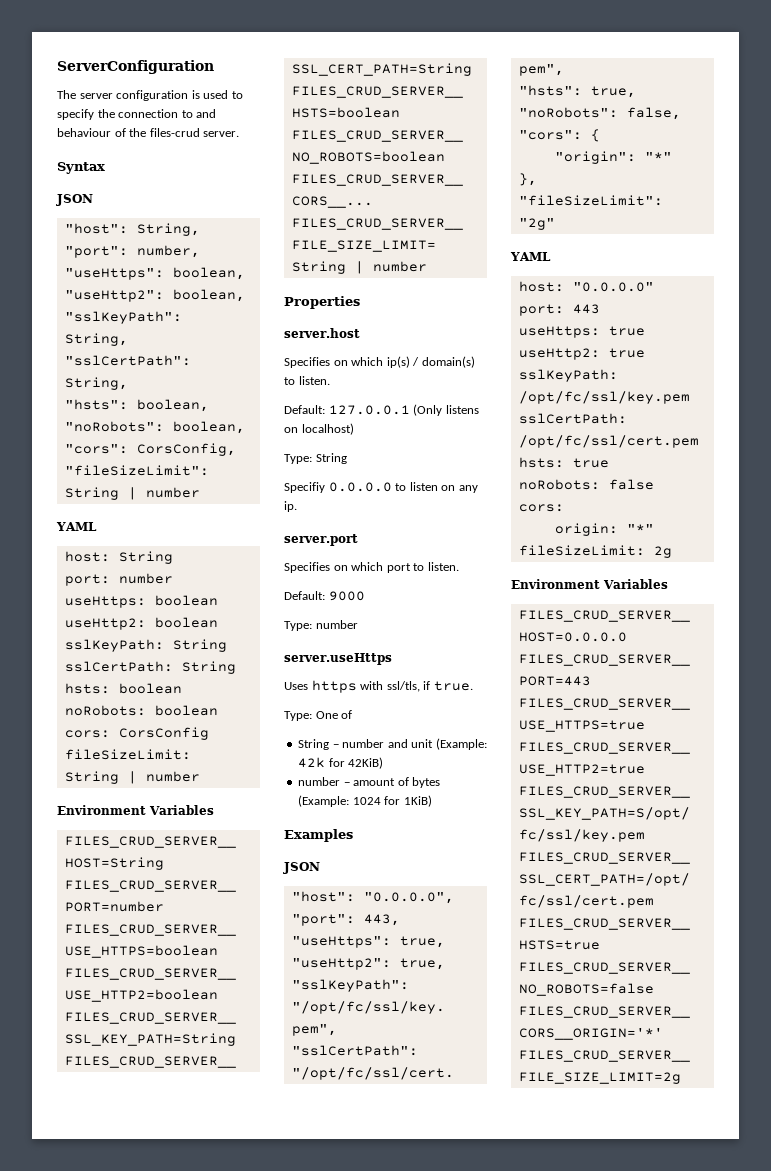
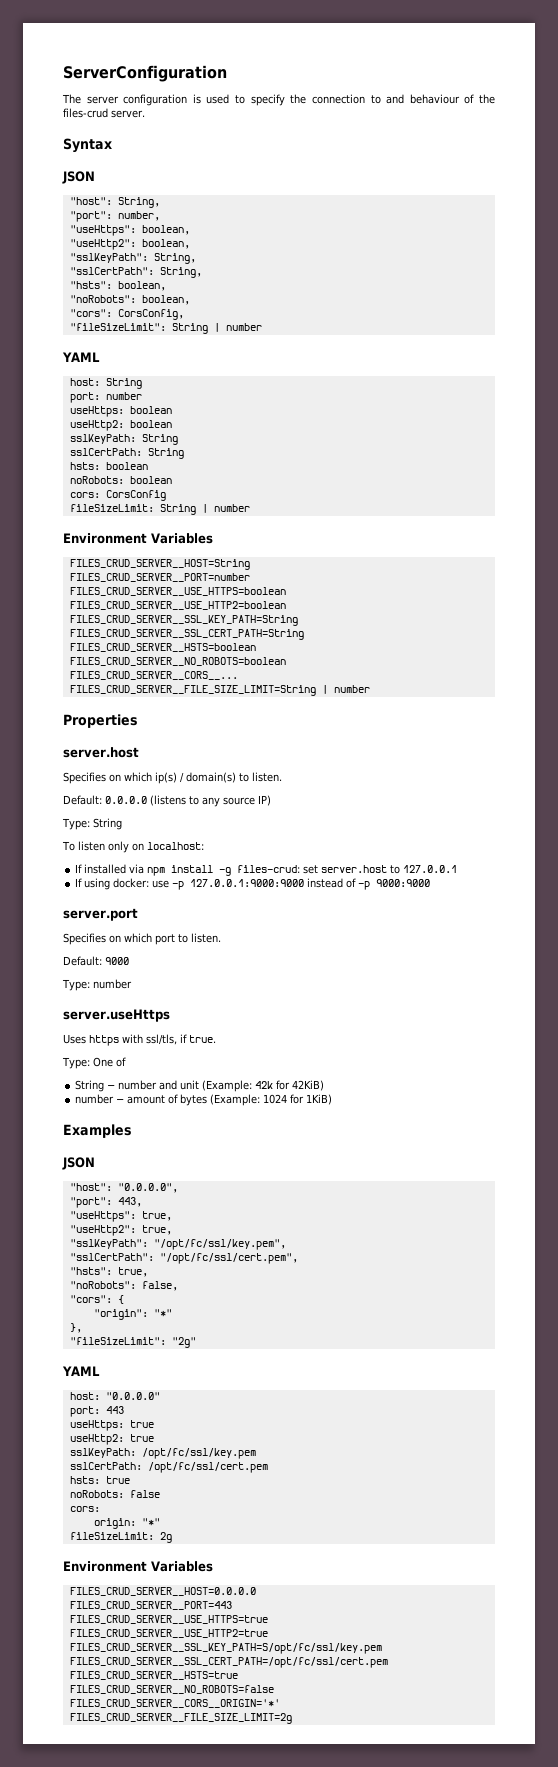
- Default: 127.0.0.1 (Only listens on localhost)
+ Default: 0.0.0.0 (listens to any source IP)
  Type: String
- Specifiy 0.0.0.0 to listen on any ip.
+ To listen only on localhost:
+ If installed via npm install -g files-crud: set server.host to 127.0.0.1
+ If using docker: use -p 127.0.0.1:9000:9000 instead of -p 9000:9000

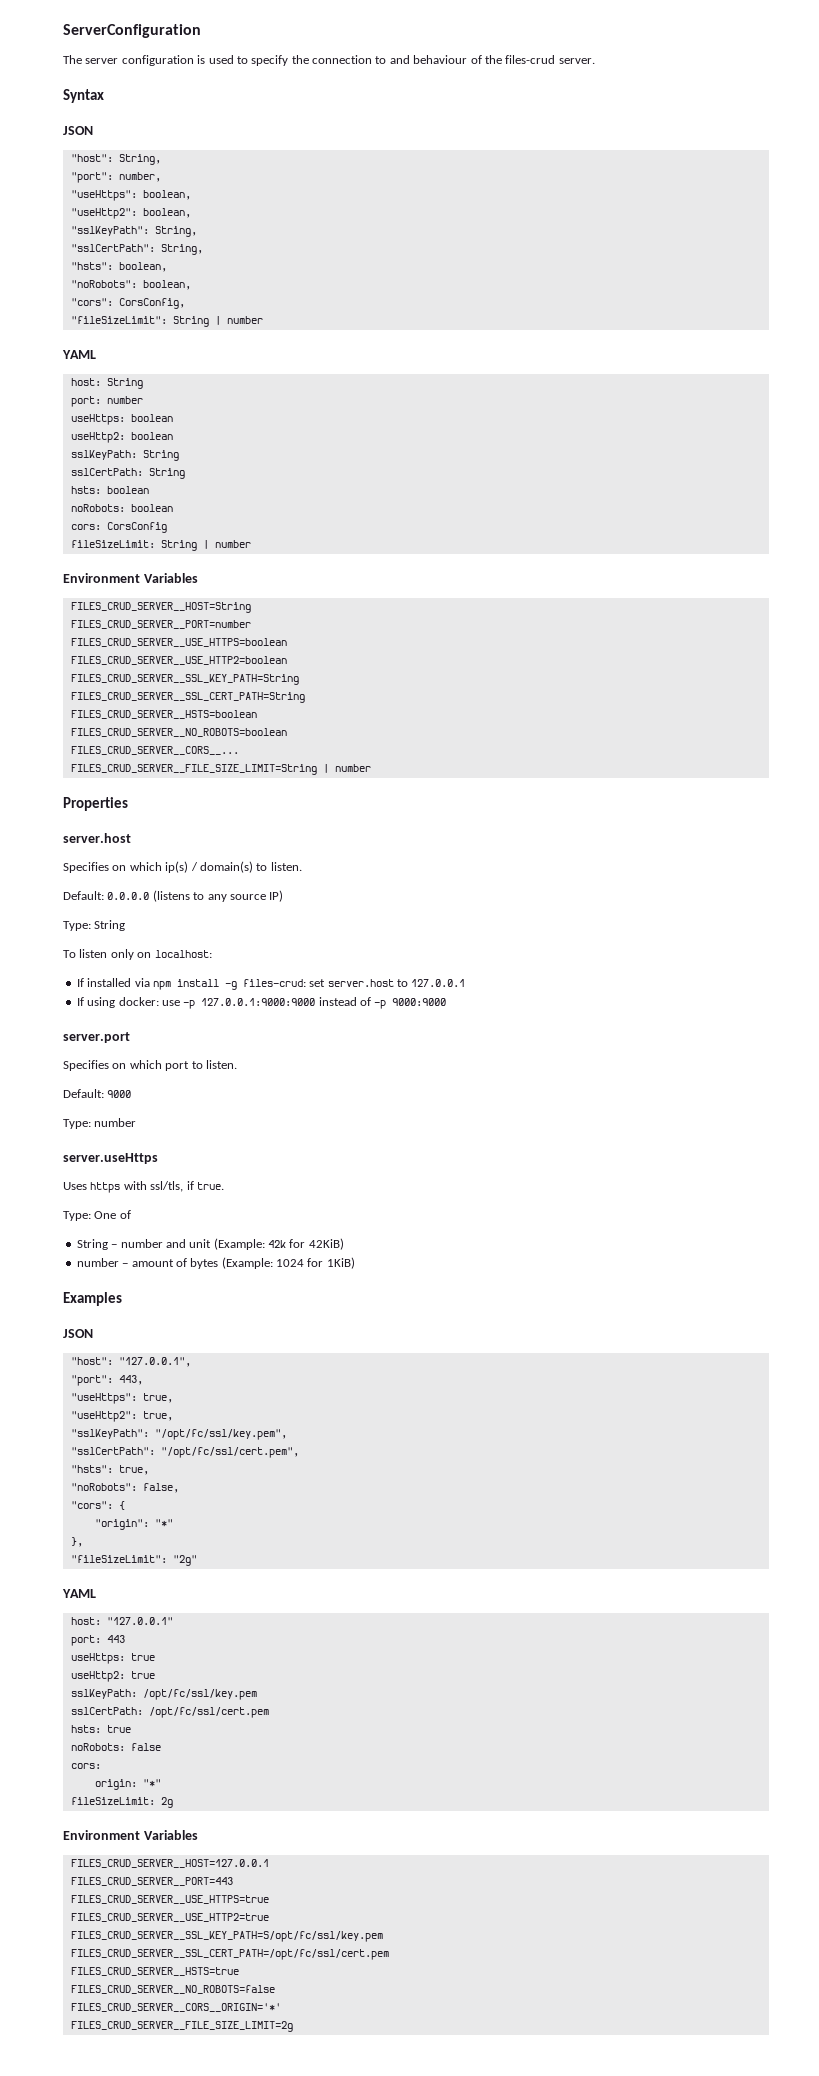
- "host": "0.0.0.0",
+ "host": "127.0.0.1",
- host: "0.0.0.0"
+ host: "127.0.0.1"
- FILES_CRUD_SERVER__HOST=0.0.0.0
+ FILES_CRUD_SERVER__HOST=127.0.0.1

